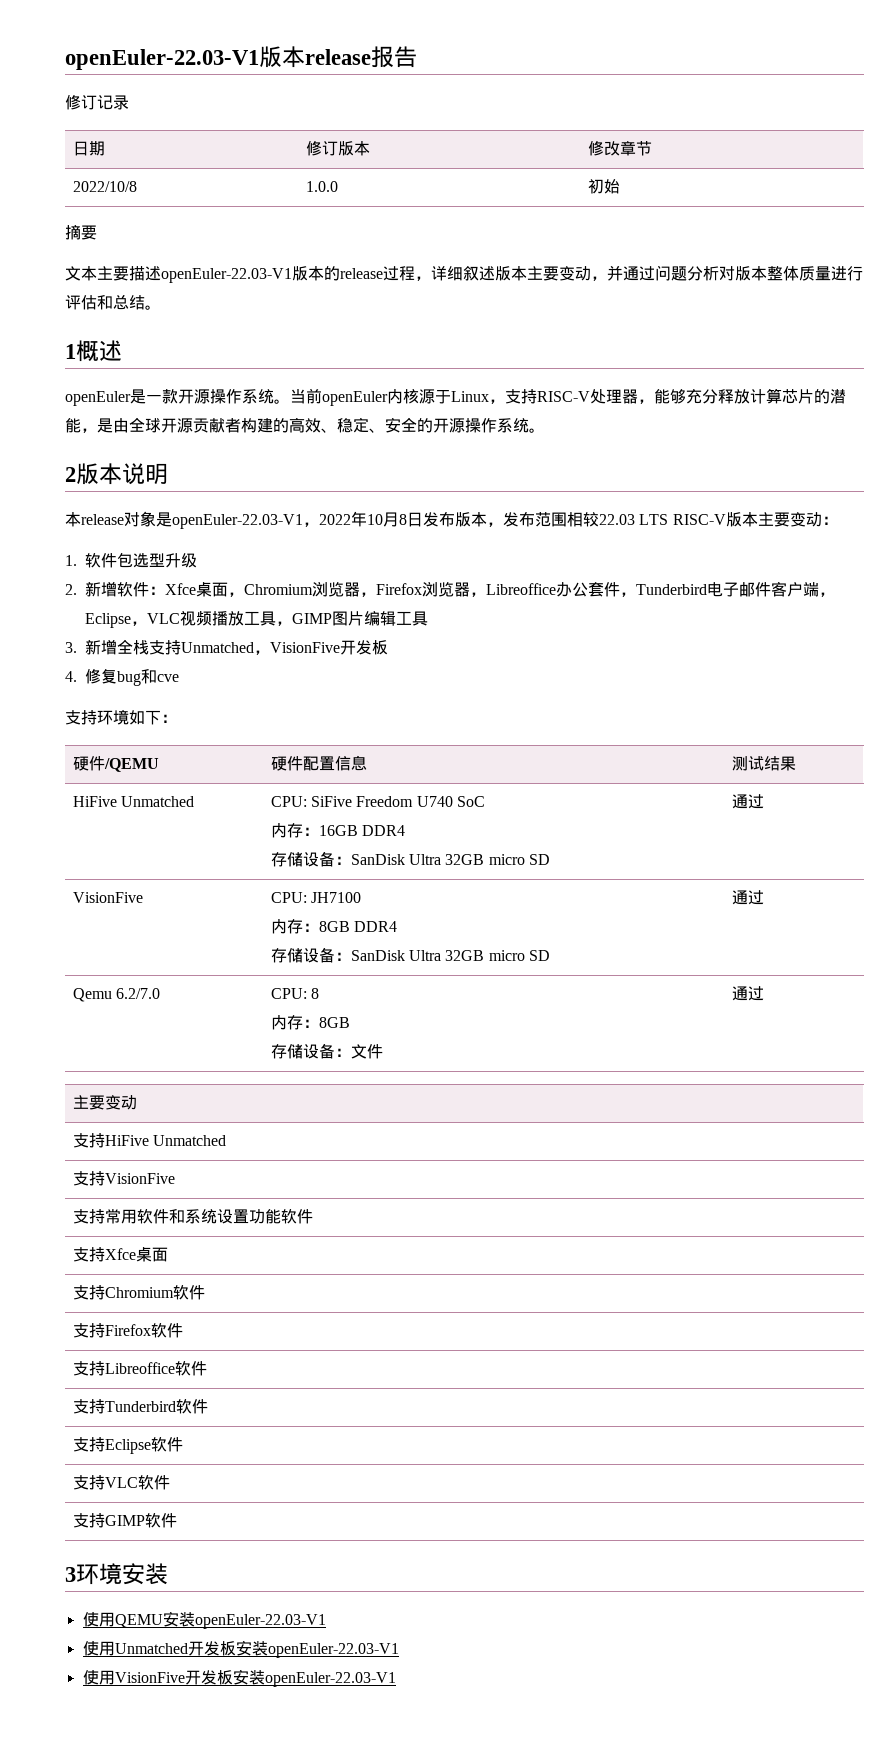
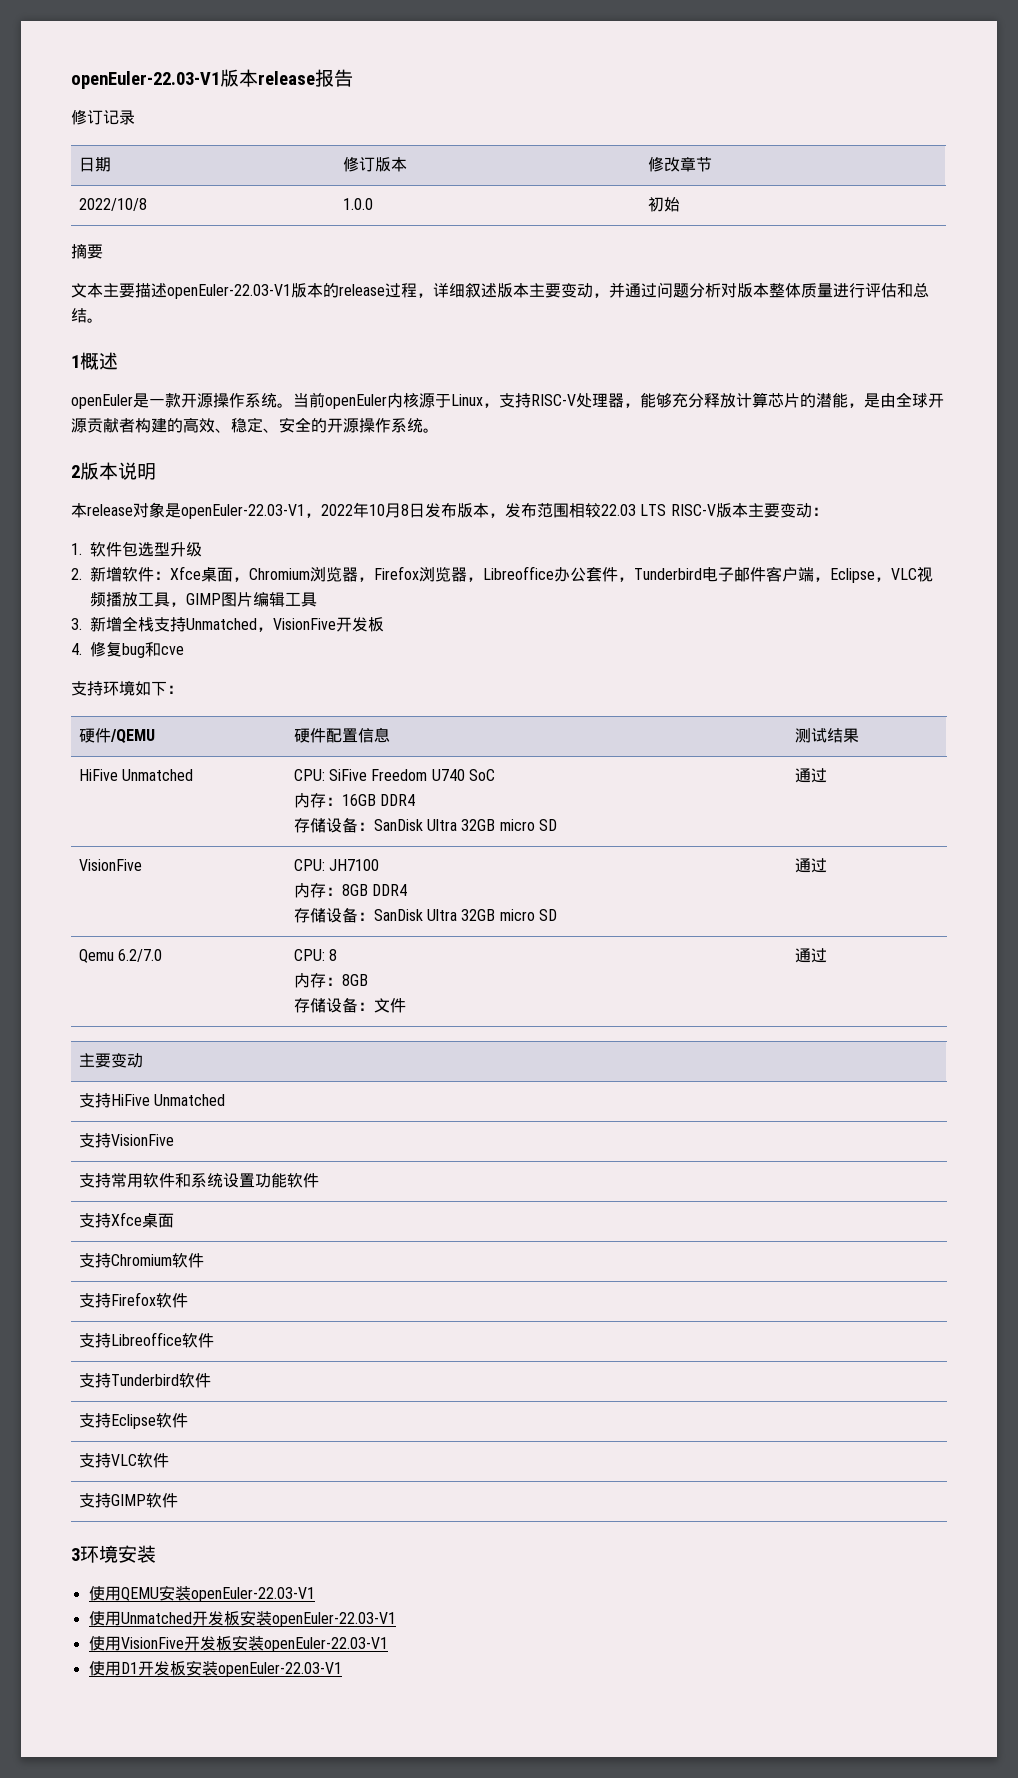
+ 使用D1开发板安装openEuler-22.03-V1

